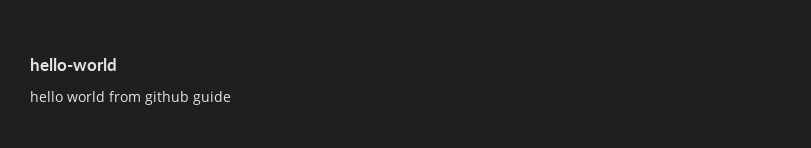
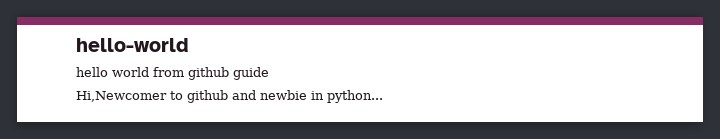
+ Hi,Newcomer to github and newbie in python...

